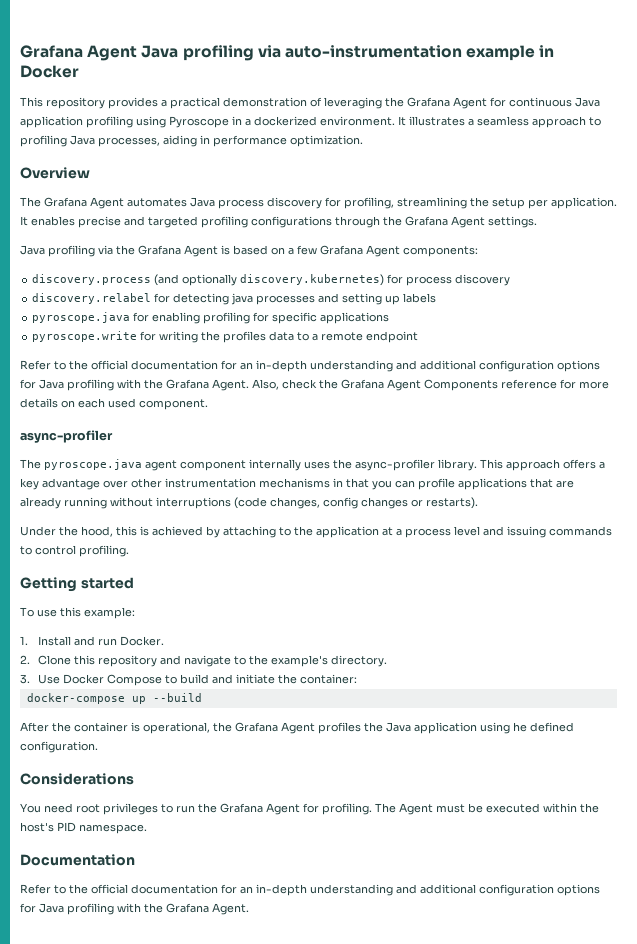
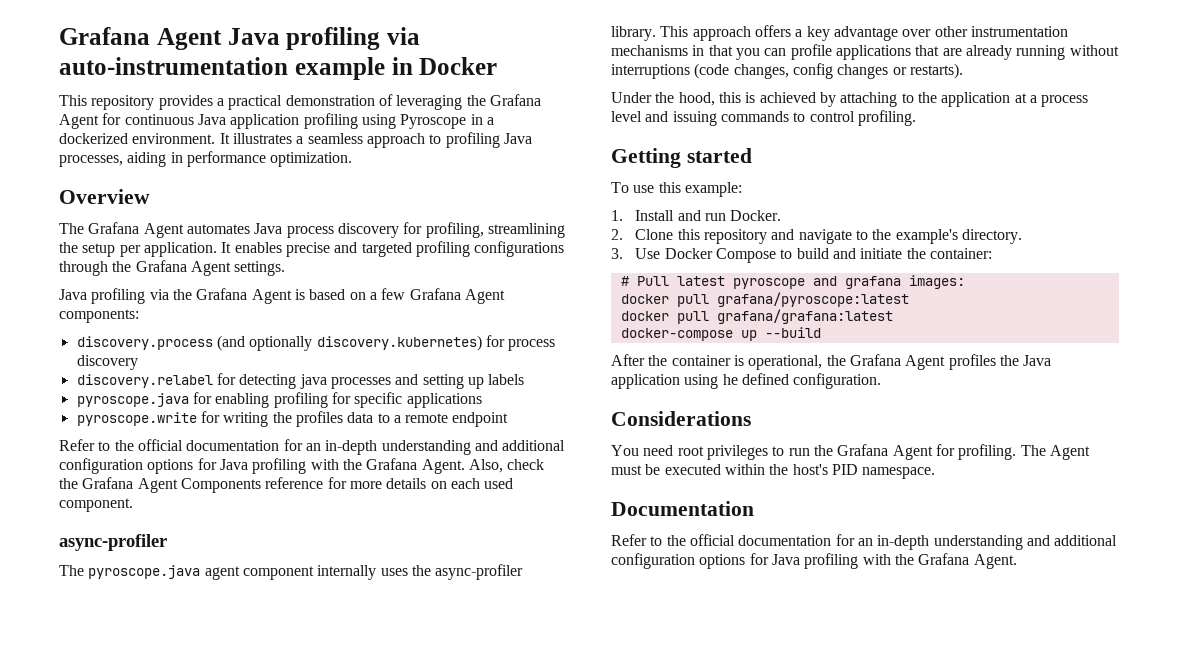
+ # Pull latest pyroscope and grafana images:
+ docker pull grafana/pyroscope:latest
+ docker pull grafana/grafana:latest

